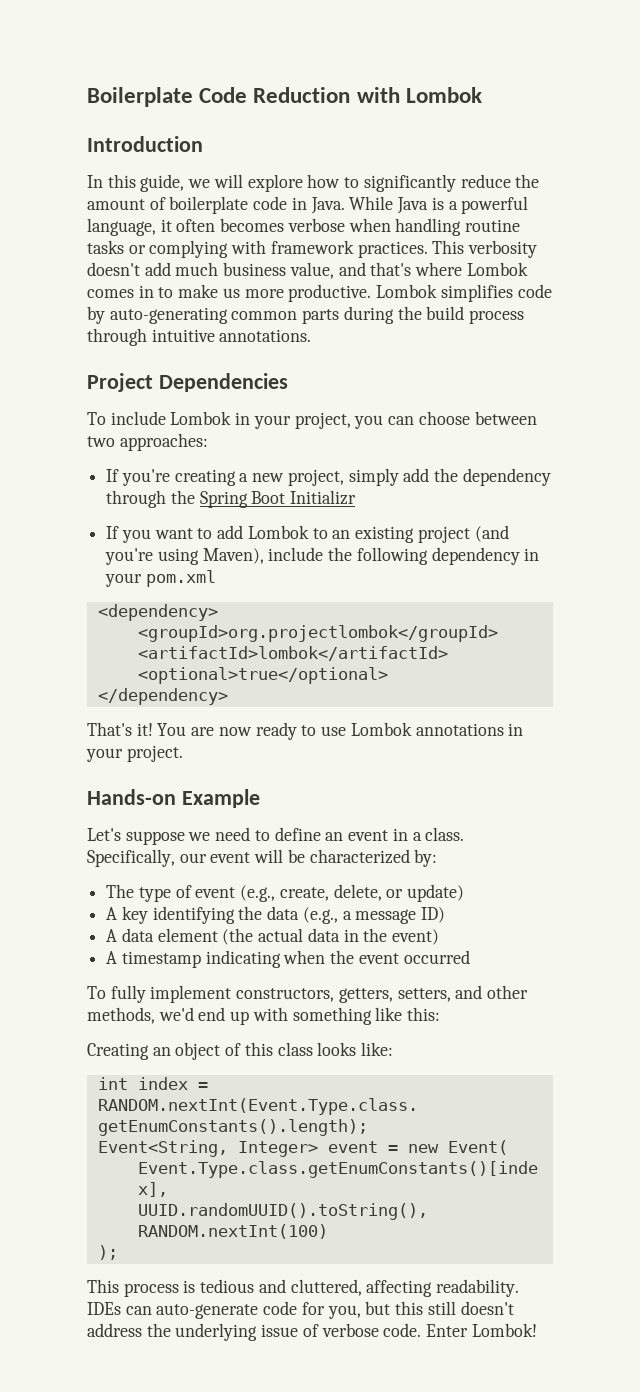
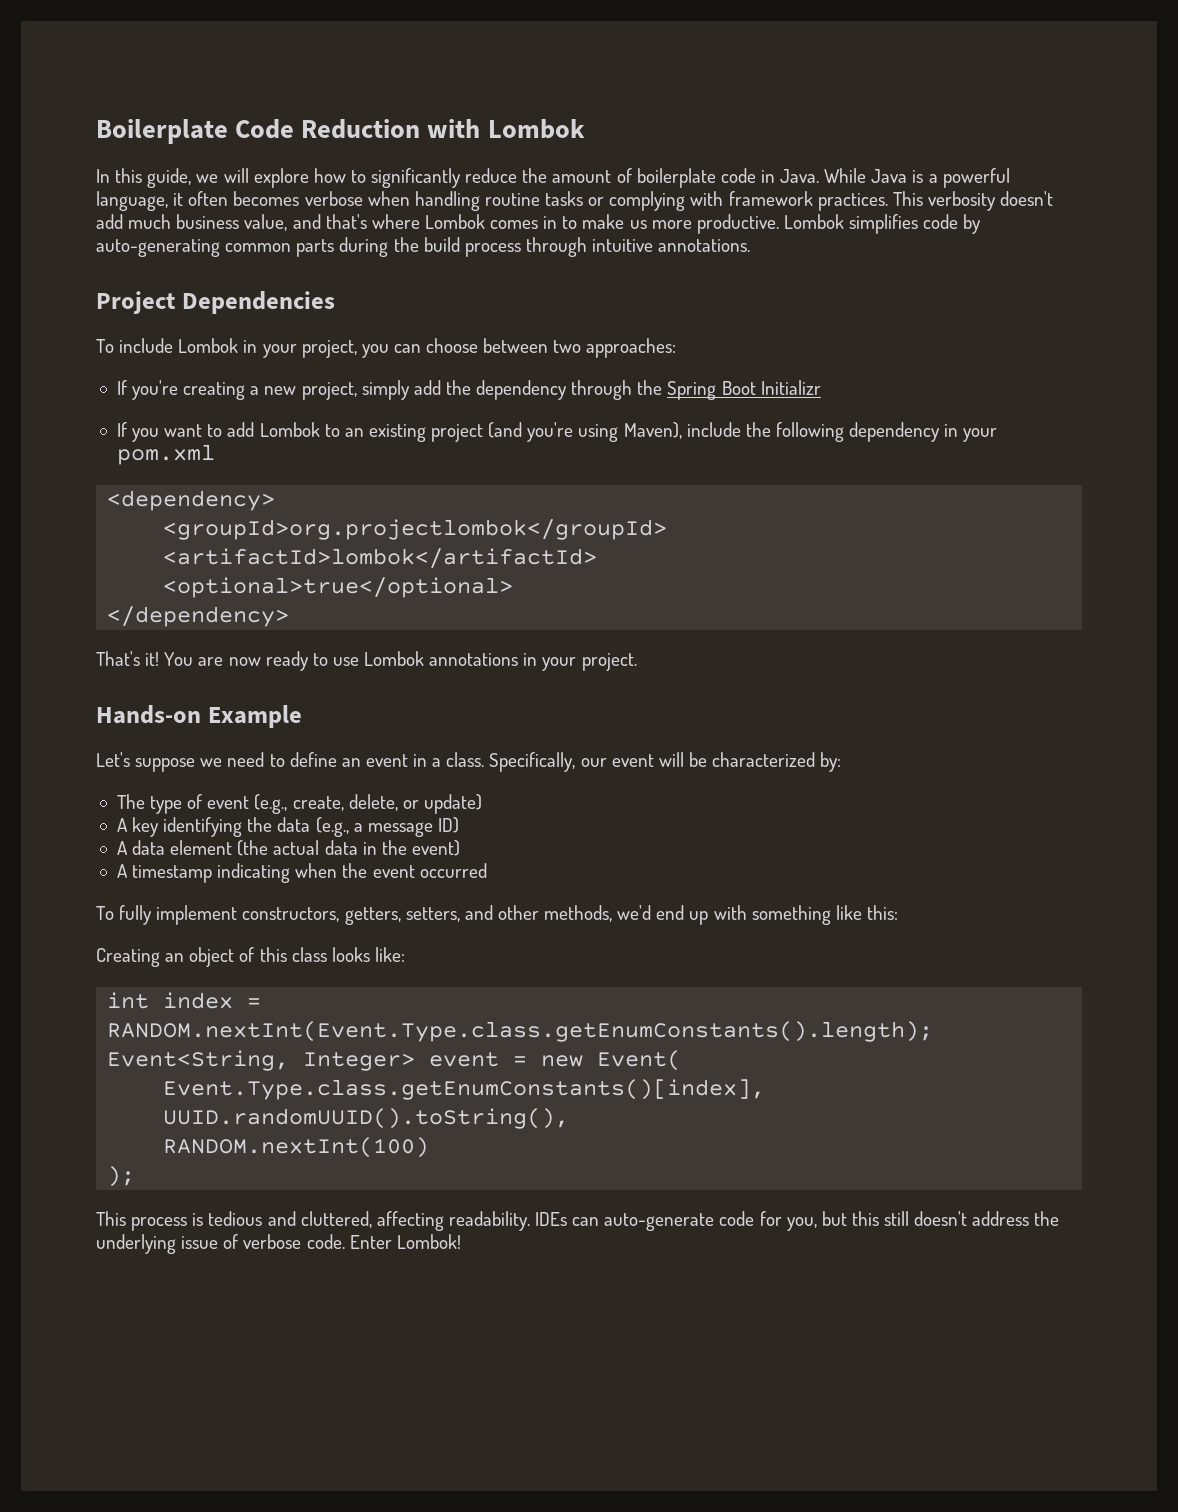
- Introduction

